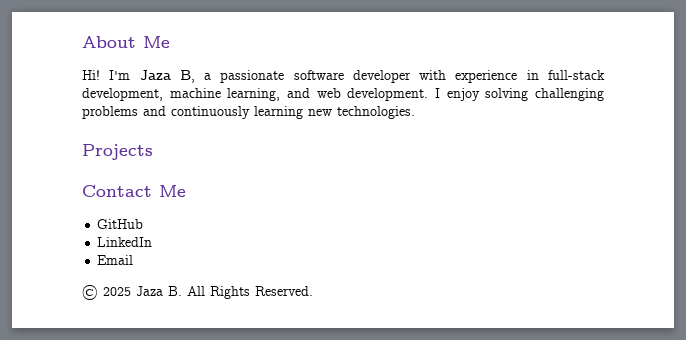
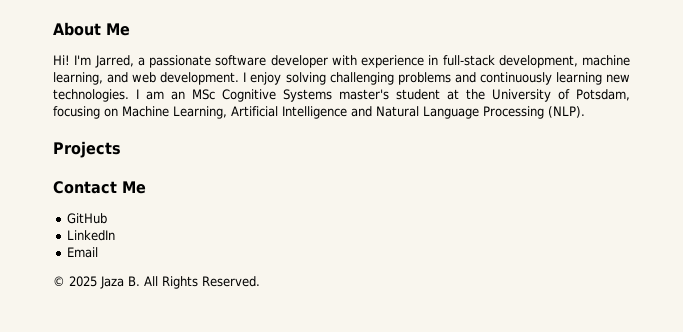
- I'm Jaza B, a passionate software developer with experience in full-stack development, machine learning, and web development.
+ I'm Jarred, a passionate software developer with experience in full-stack development, machine learning, and web development.
+ I am an MSc Cognitive Systems master's student at the University of Potsdam, focusing on Machine Learning, Artificial Intelligence and Natural Language Processing (NLP).

